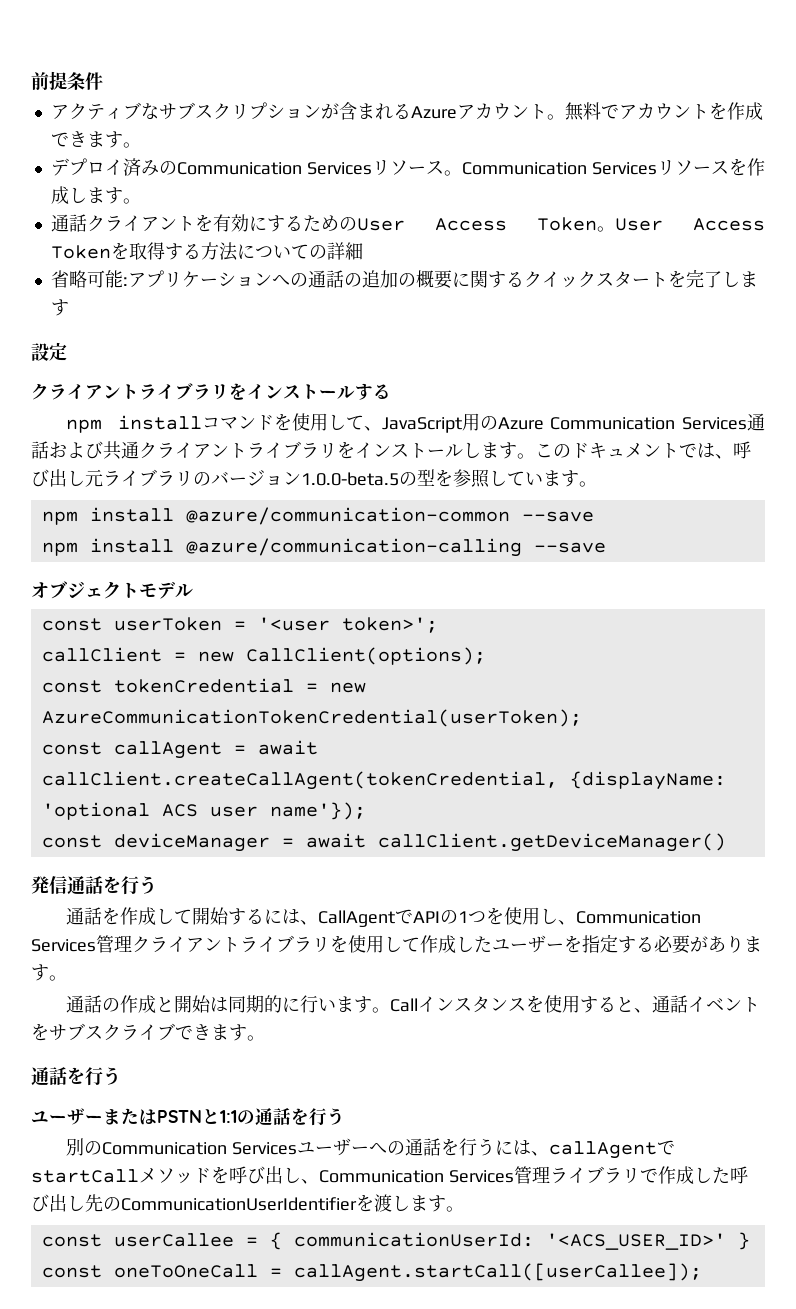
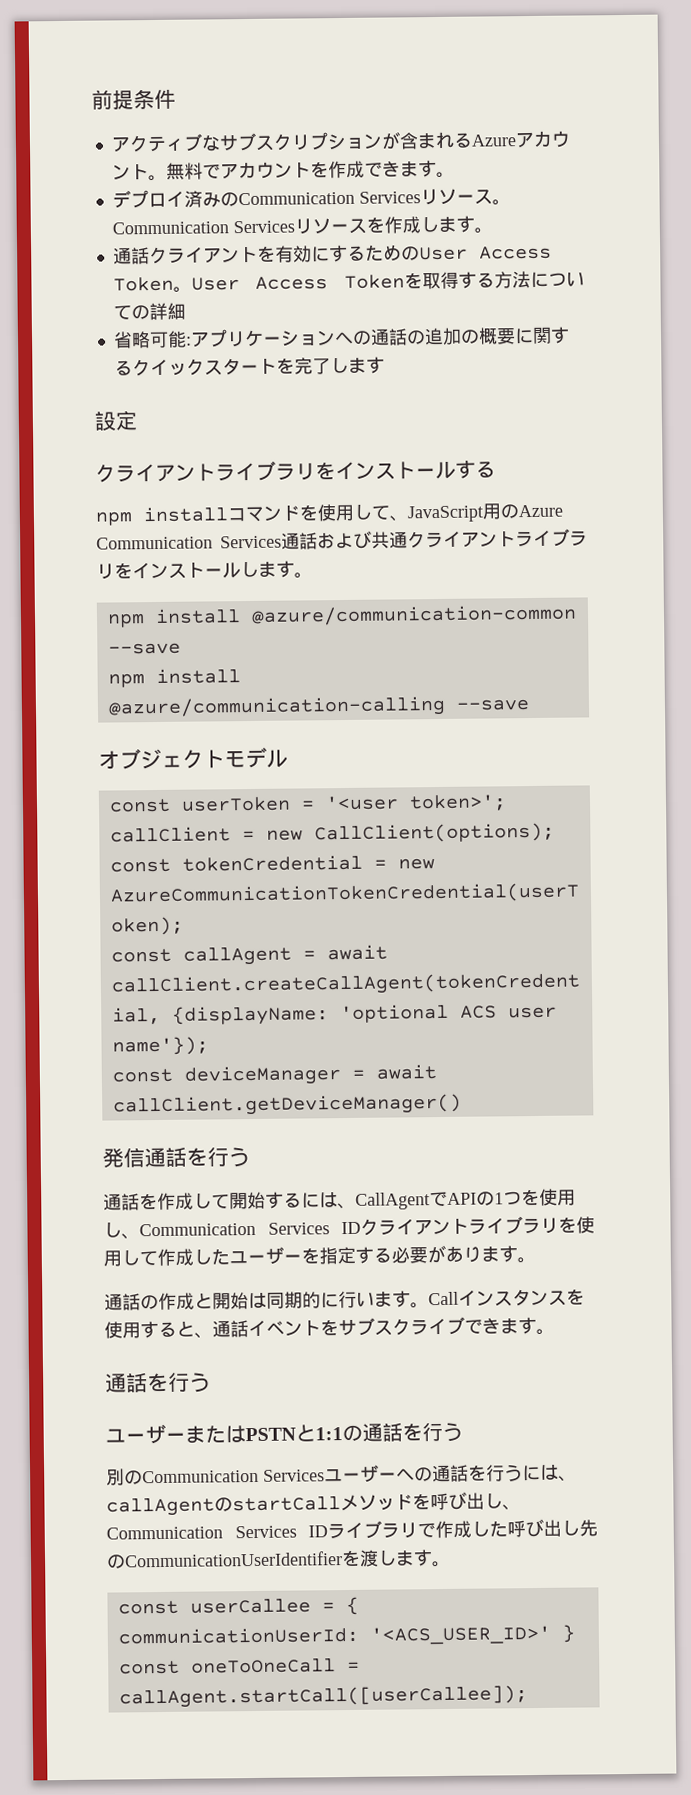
- このドキュメントでは、呼び出し元ライブラリのバージョン1.0.0-beta.5の型を参照しています。
- 通話を作成して開始するには、CallAgentでAPIの1つを使用し、Communication Services管理クライアントライブラリを使用して作成したユーザーを指定する必要があります。
+ 通話を作成して開始するには、CallAgentでAPIの1つを使用し、Communication Services IDクライアントライブラリを使用して作成したユーザーを指定する必要があります。
- 別のCommunication Servicesユーザーへの通話を行うには、callAgentでstartCallメソッドを呼び出し、Communication Services管理ライブラリで作成した呼び出し先のCommunicationUserIdentifierを渡します。
+ 別のCommunication Servicesユーザーへの通話を行うには、callAgentのstartCallメソッドを呼び出し、Communication Services IDライブラリで作成した呼び出し先のCommunicationUserIdentifierを渡します。

